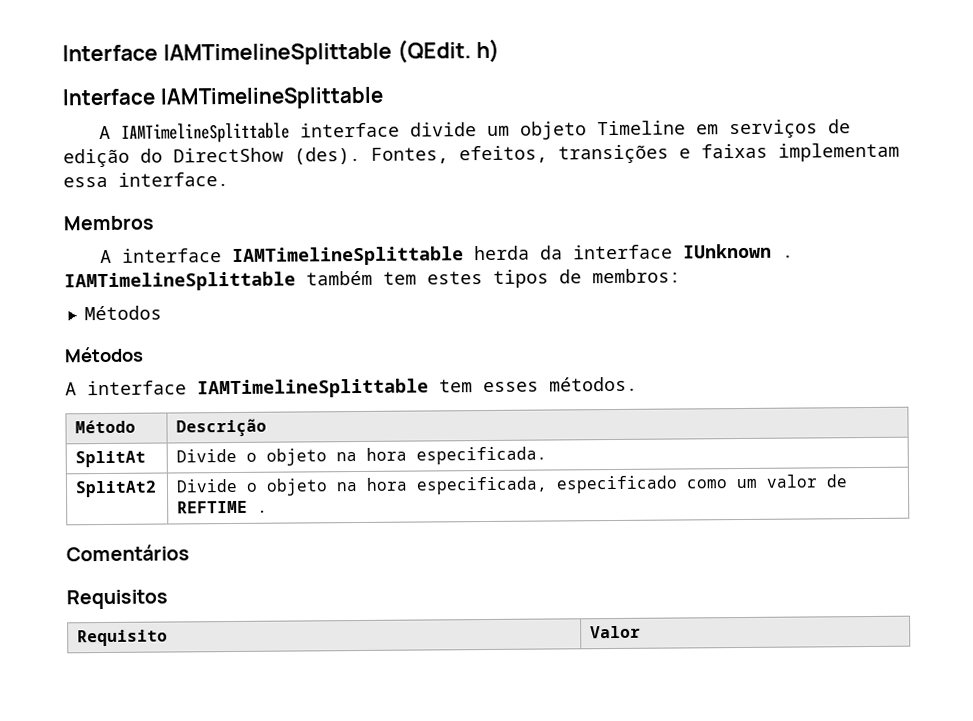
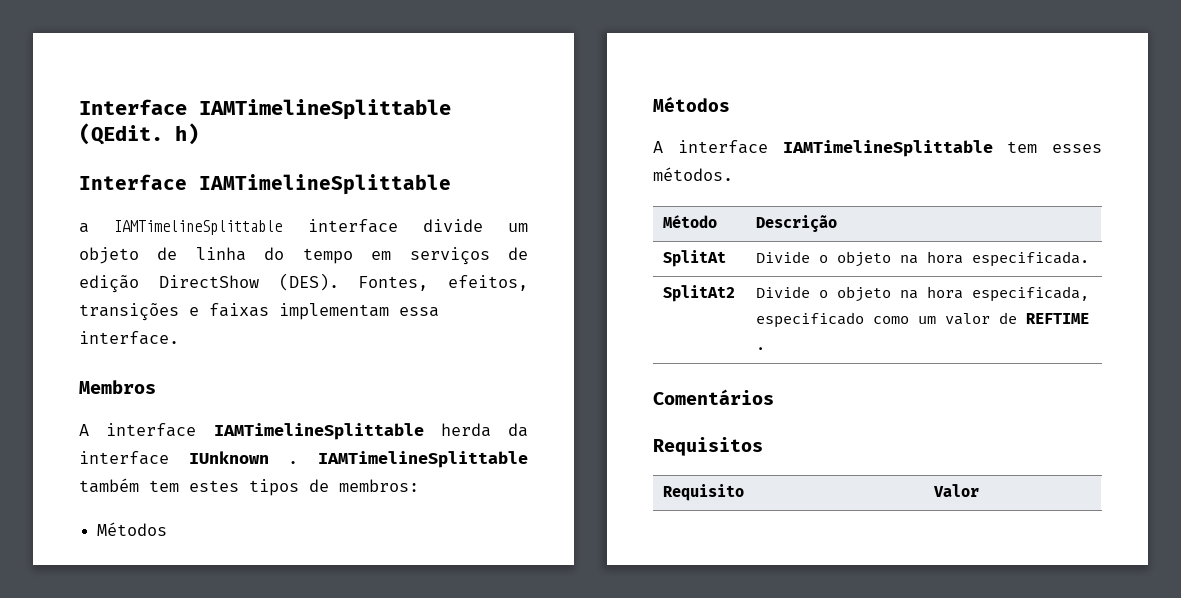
- A IAMTimelineSplittable interface divide um objeto Timeline em serviços de edição do DirectShow (des).
+ a IAMTimelineSplittable interface divide um objeto de linha do tempo em serviços de edição DirectShow (DES).

